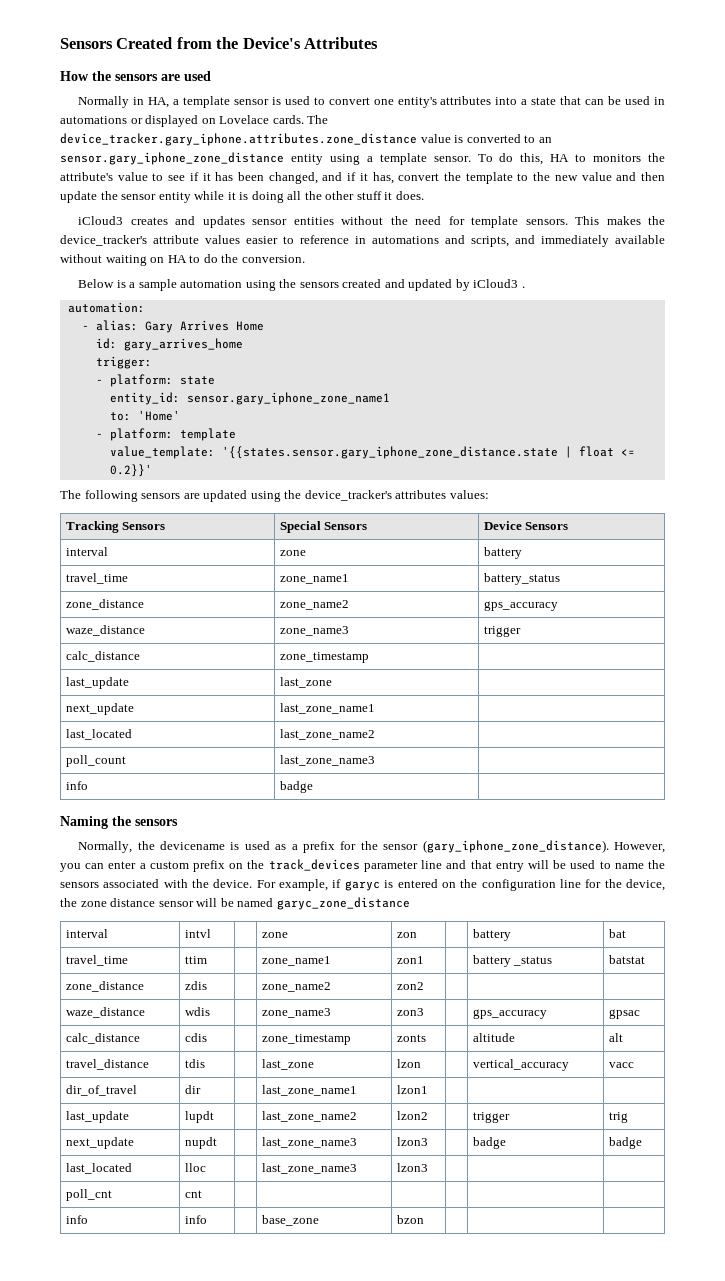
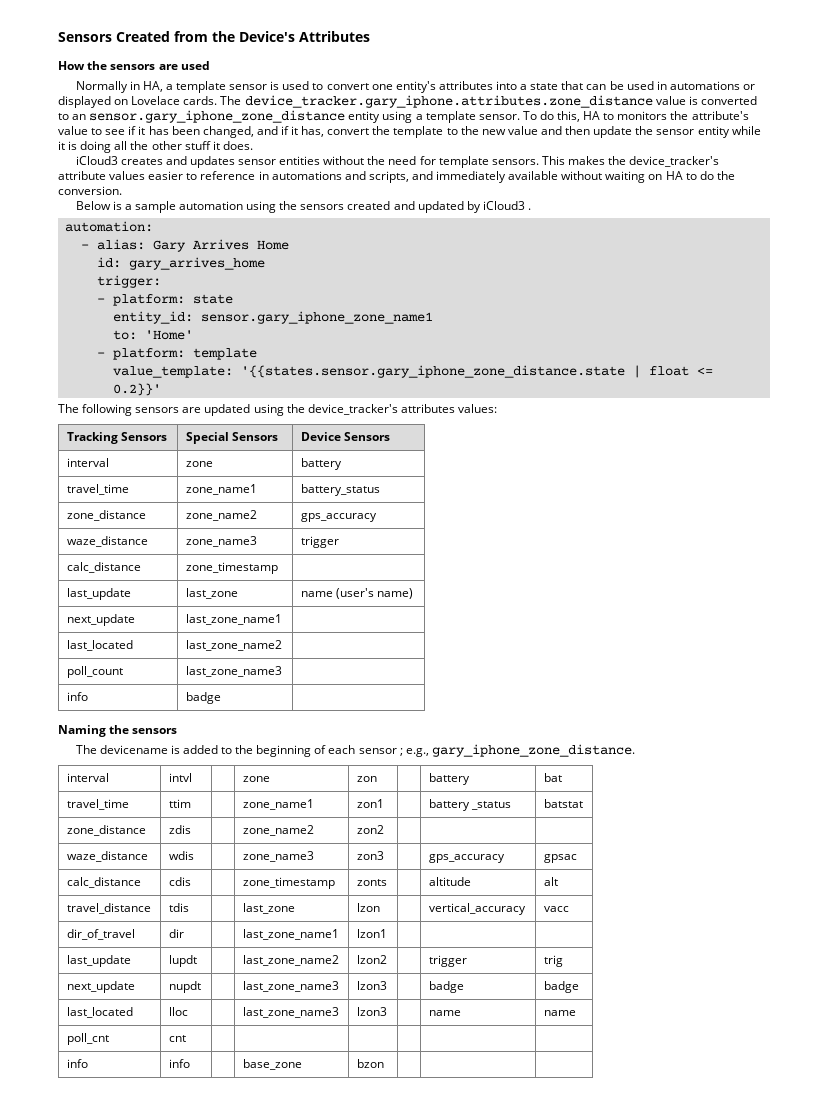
- last_update | last_zone |
+ last_update | last_zone | name (user's name)
- Normally, the devicename is used as a prefix for the sensor (gary_iphone_zone_distance). However, you can enter a custom prefix on the track_devices parameter line and that entry will be used to name the sensors associated with the device. For example, if garyc is entered on the configuration line for the device, the zone distance sensor will be named garyc_zone_distance
+ The devicename is added to the beginning of each sensor ; e.g., gary_iphone_zone_distance.
- last_located | lloc | | last_zone_name3 | lzon3 | | |
+ last_located | lloc | | last_zone_name3 | lzon3 | | name | name

